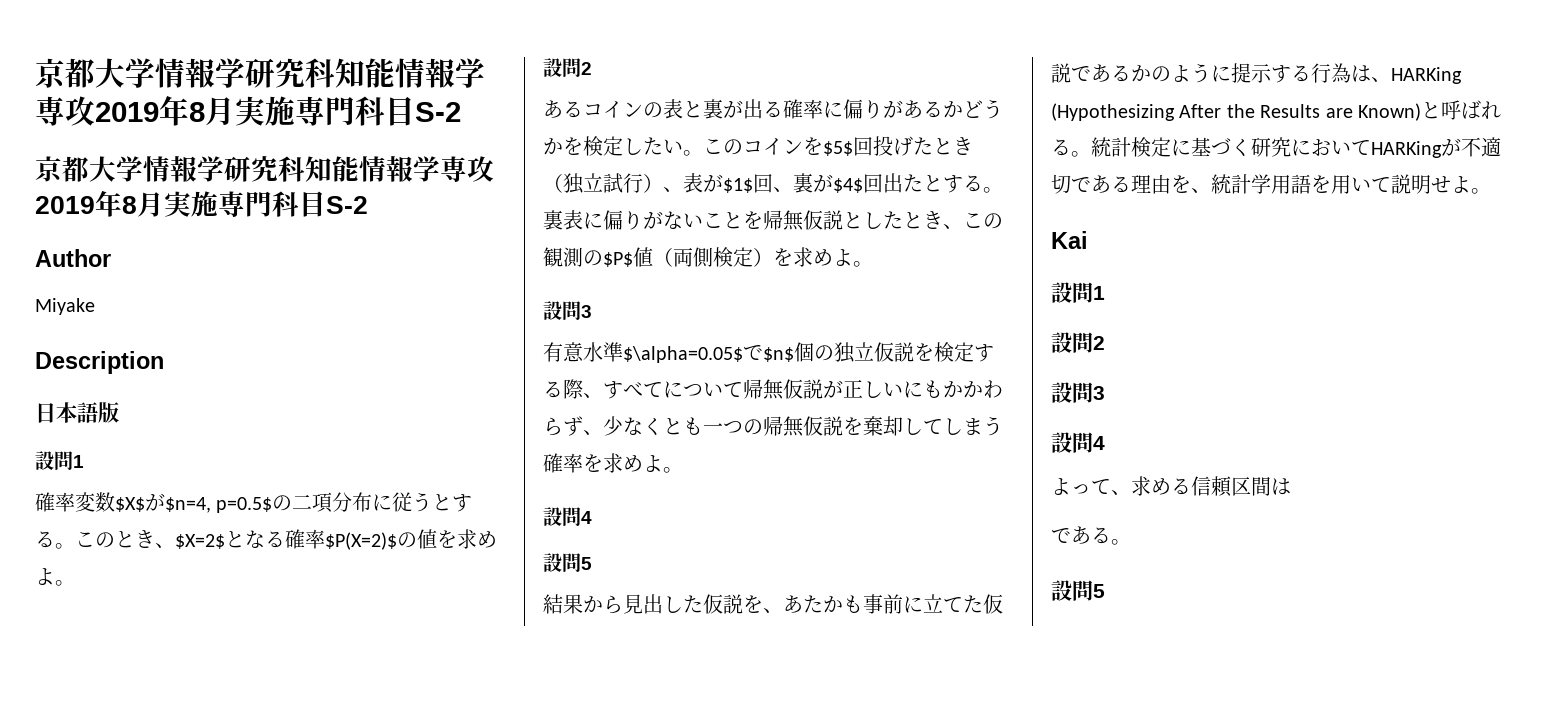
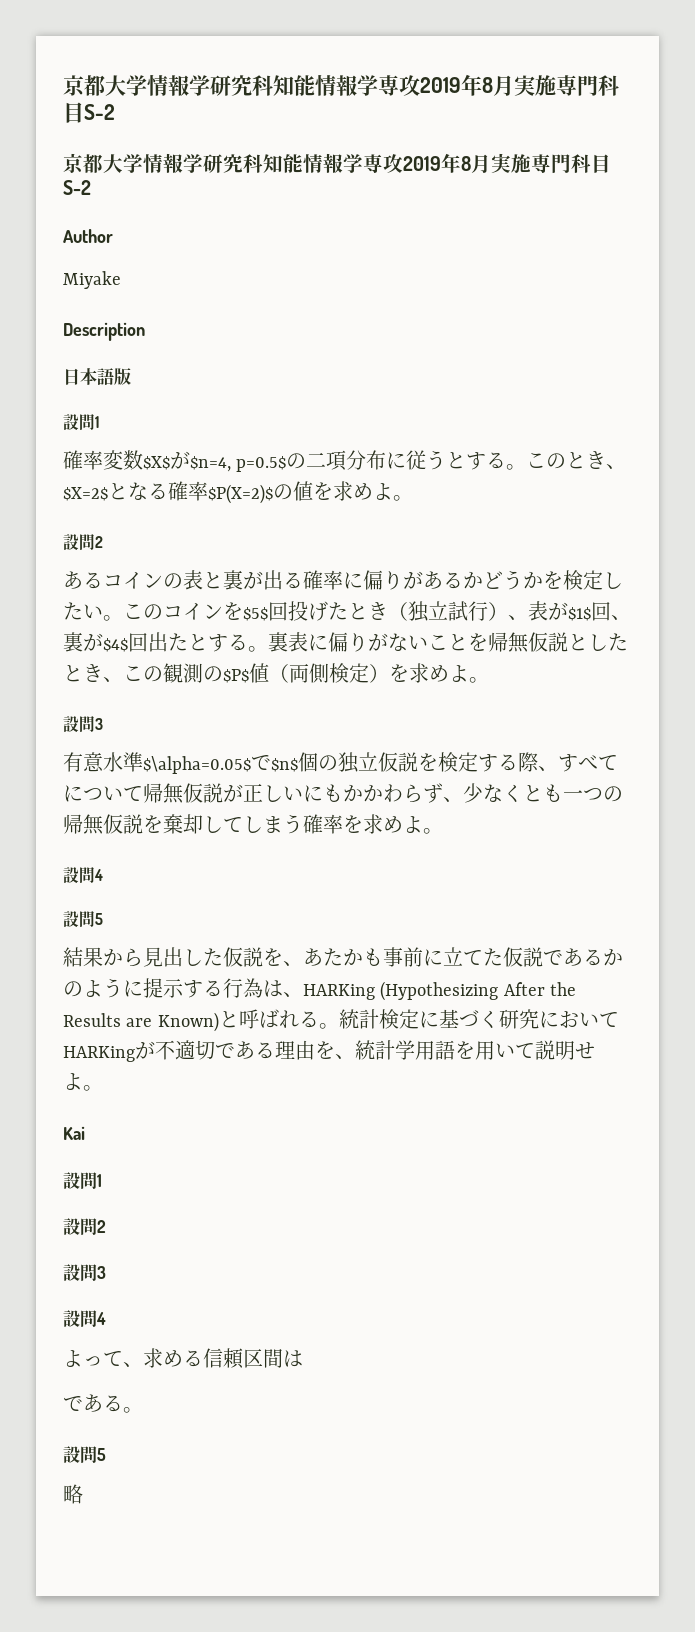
+ 略

